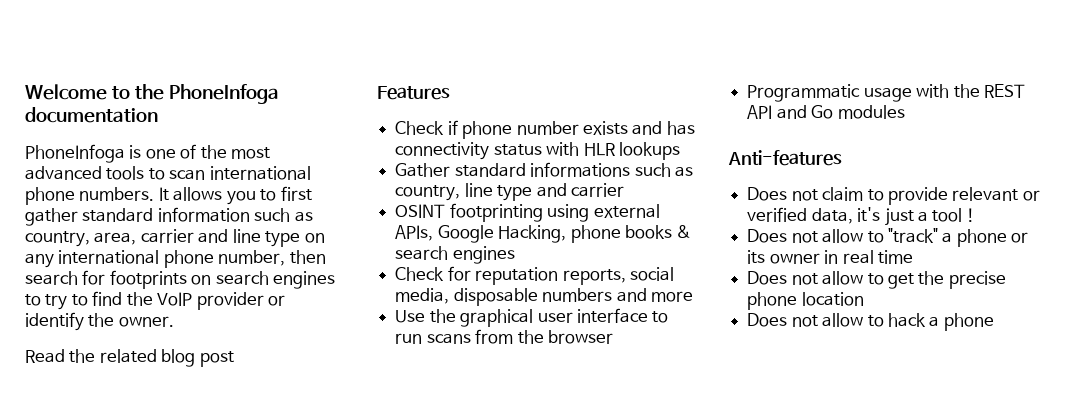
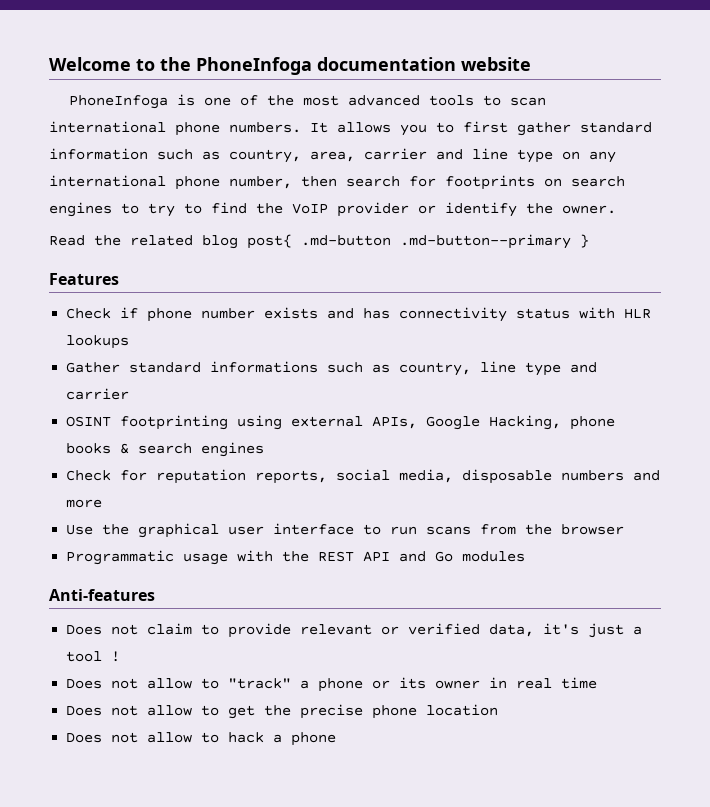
- Welcome to the PhoneInfoga documentation
+ Welcome to the PhoneInfoga documentation website
- Read the related blog post
+ Read the related blog post{ .md-button .md-button--primary }

